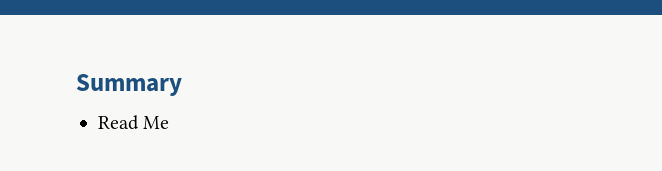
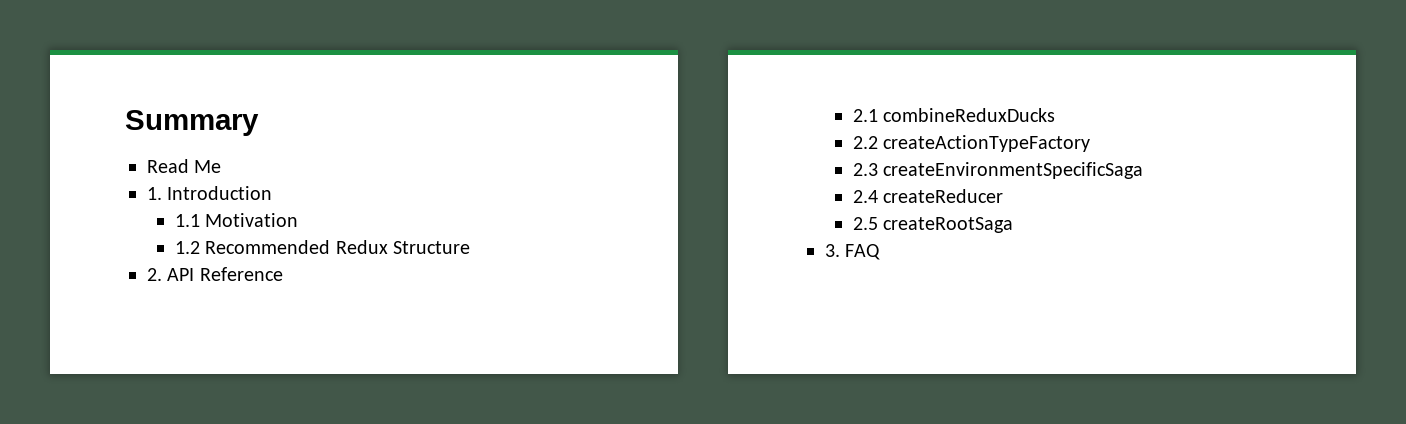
+ 1. Introduction
+ 1.1 Motivation
+ 1.2 Recommended Redux Structure
+ 2. API Reference
+ 2.1 combineReduxDucks
+ 2.2 createActionTypeFactory
+ 2.3 createEnvironmentSpecificSaga
+ 2.4 createReducer
+ 2.5 createRootSaga
+ 3. FAQ

